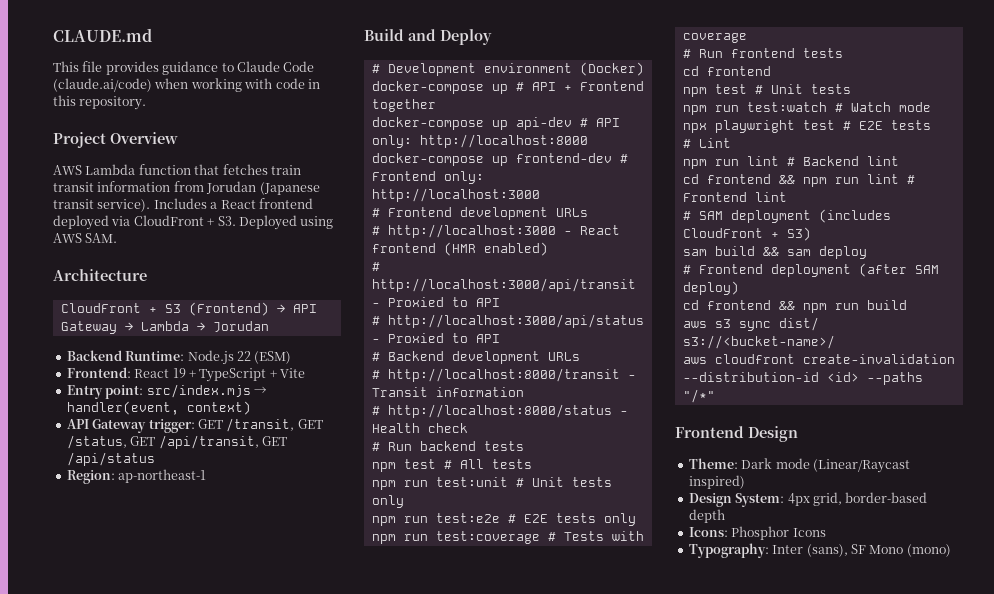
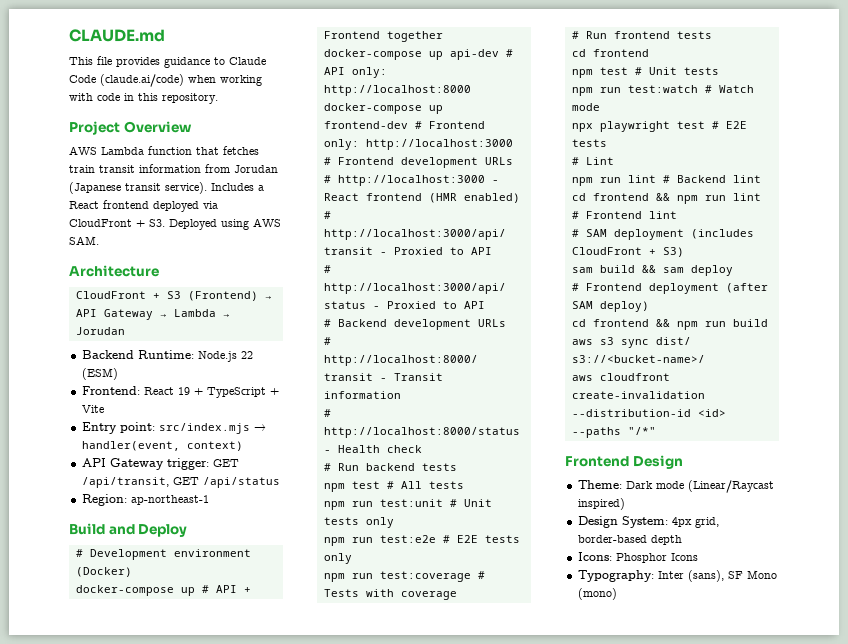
- API Gateway trigger: GET /transit, GET /status, GET /api/transit, GET /api/status
+ API Gateway trigger: GET /api/transit, GET /api/status

